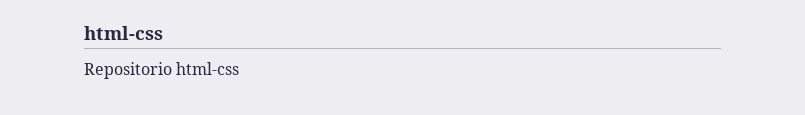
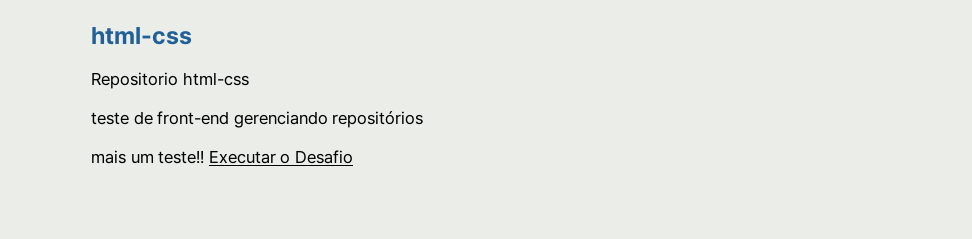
+ teste de front-end gerenciando repositórios
+ mais um teste!! Executar o Desafio

